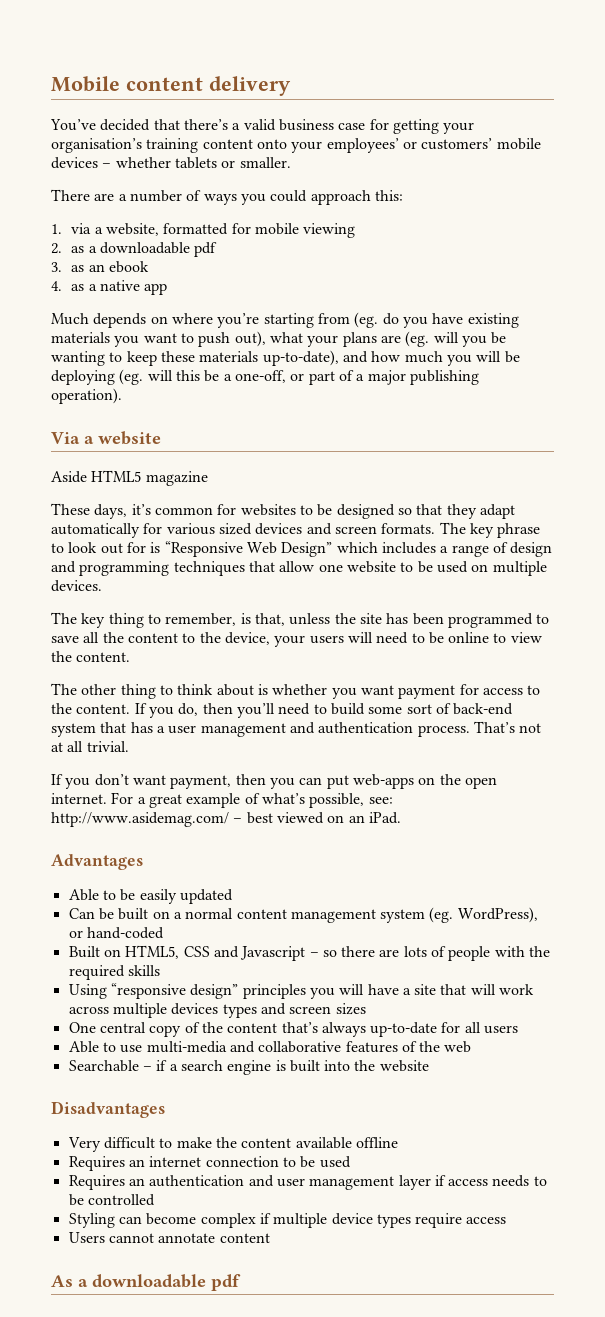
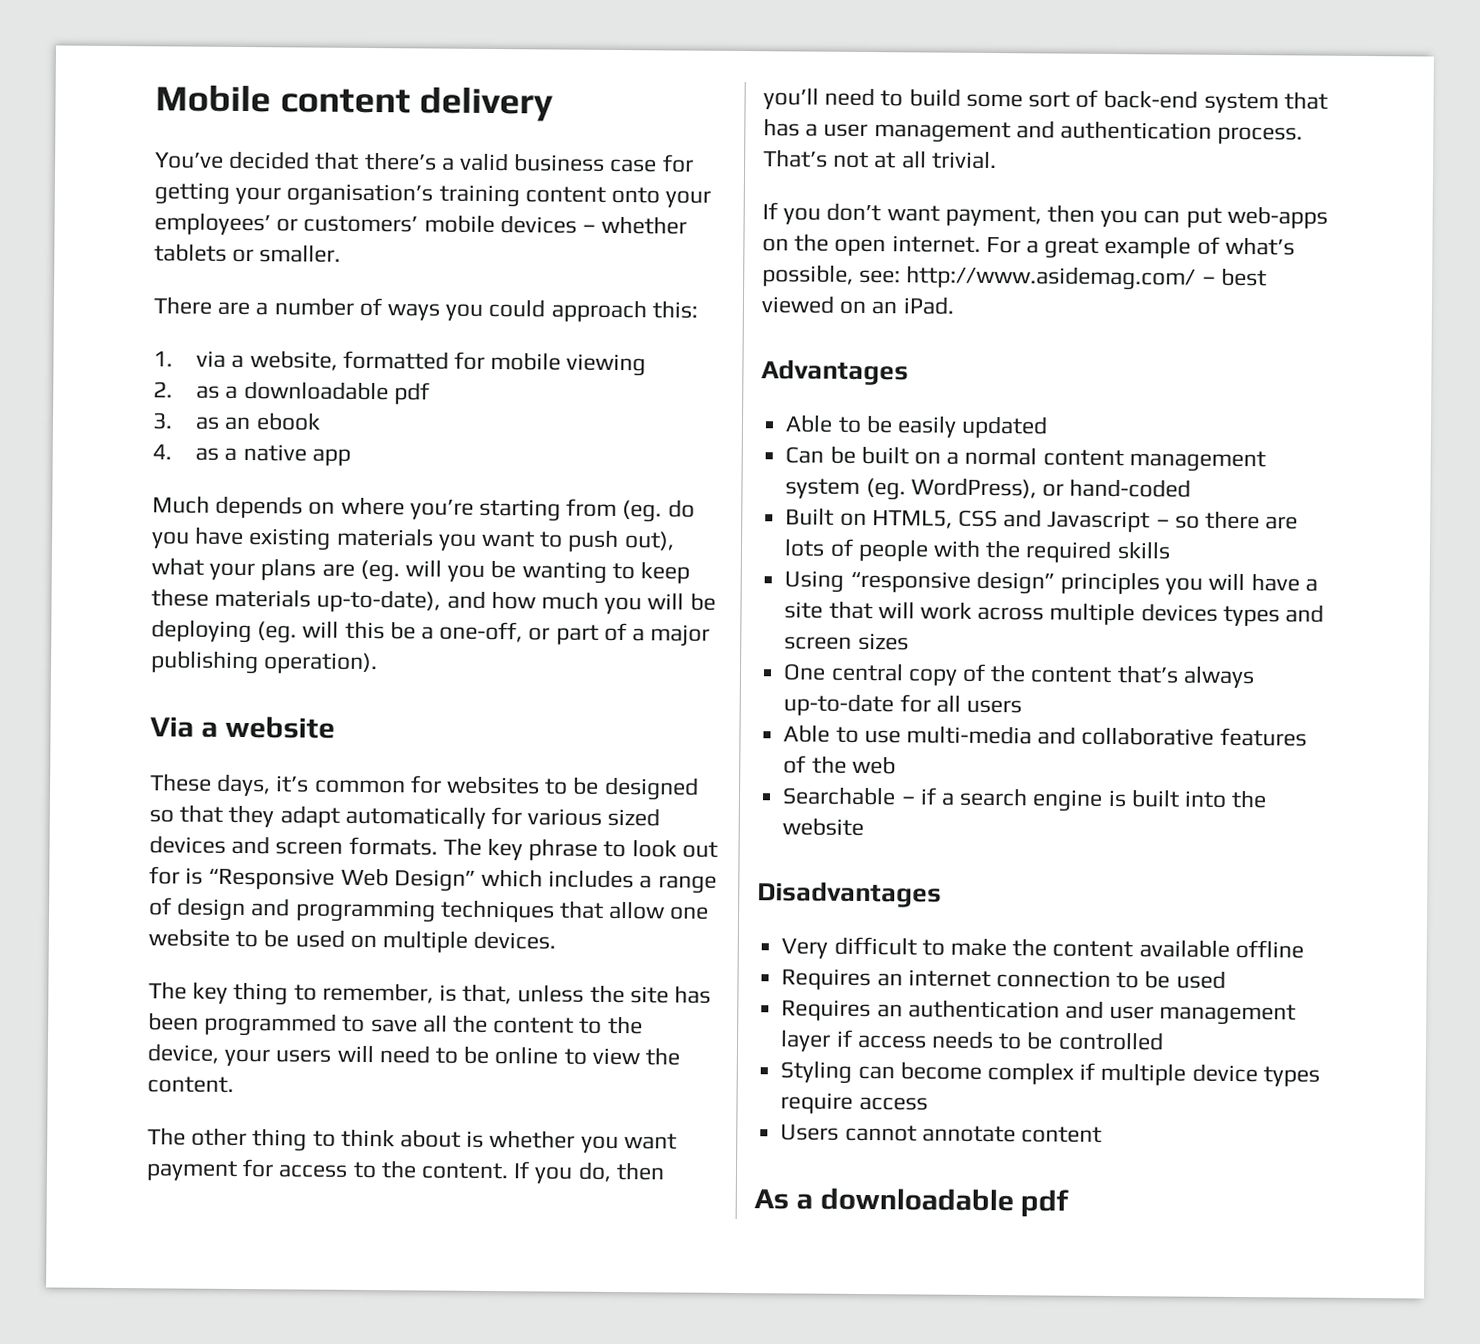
- Aside HTML5 magazine

